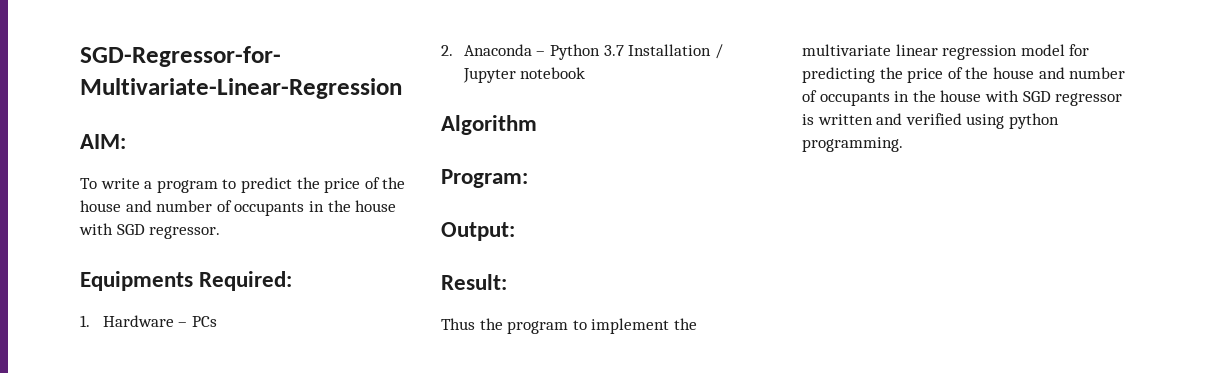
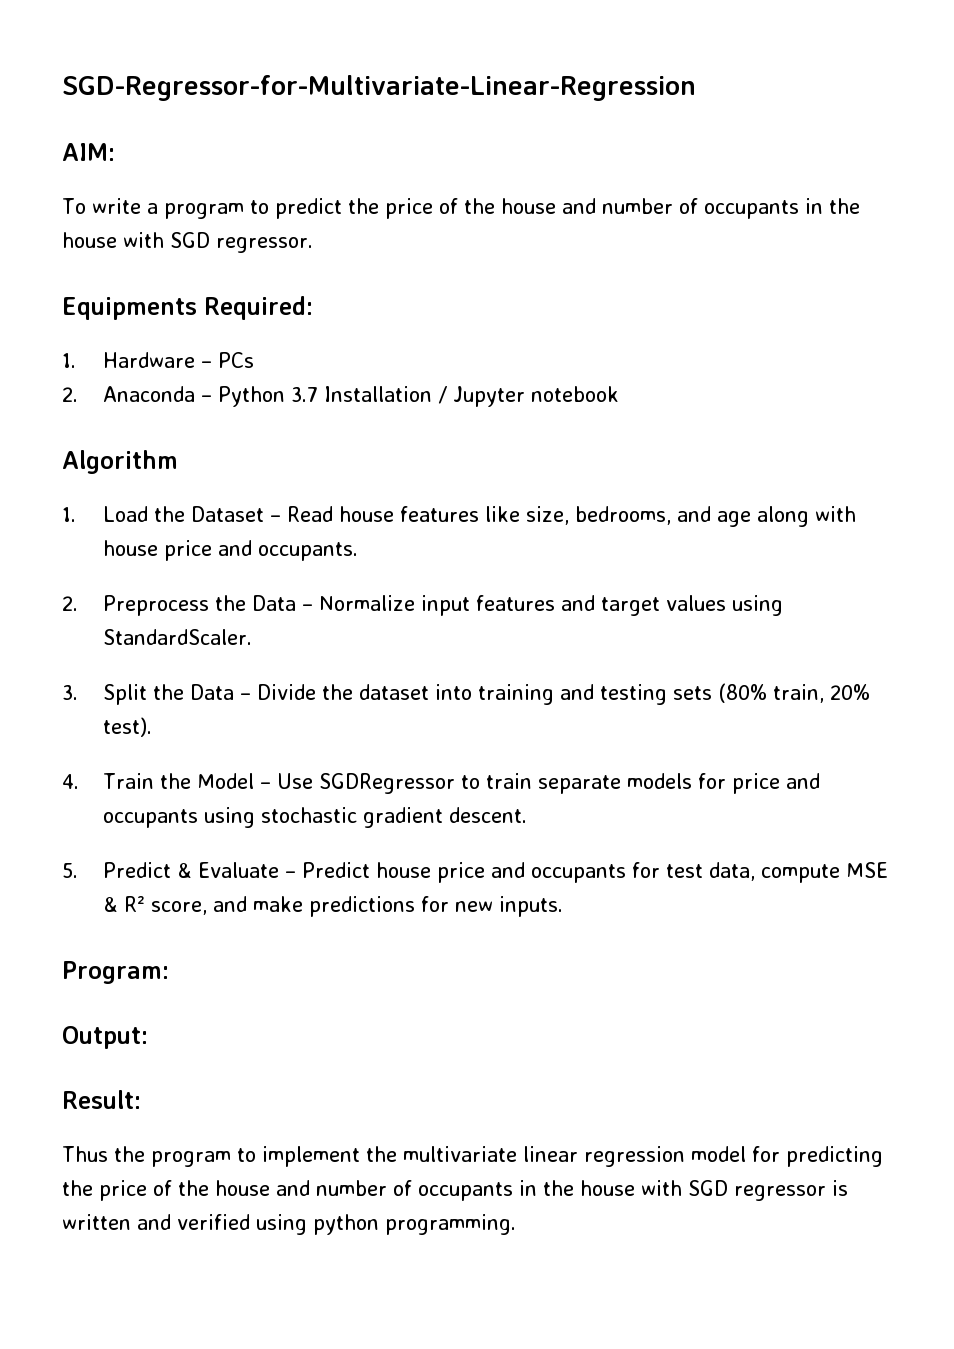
+ 1. Load the Dataset – Read house features like size, bedrooms, and age along with house price and occupants.
+ 2. Preprocess the Data – Normalize input features and target values using StandardScaler.
+ 3. Split the Data – Divide the dataset into training and testing sets (80% train, 20% test).
+ 4. Train the Model – Use SGDRegressor to train separate models for price and occupants using stochastic gradient descent.
+ 5. Predict & Evaluate – Predict house price and occupants for test data, compute MSE & R² score, and make predictions for new inputs.

